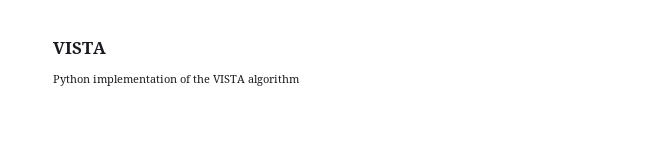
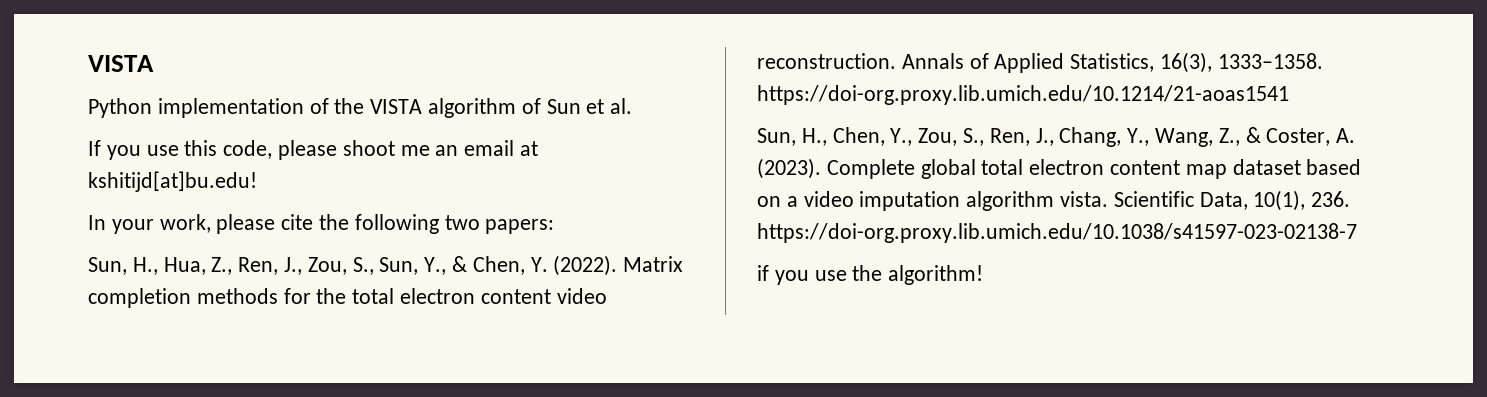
- Python implementation of the VISTA algorithm
+ Python implementation of the VISTA algorithm of Sun et al.
+ If you use this code, please shoot me an email at kshitijd[at]bu.edu!
+ In your work, please cite the following two papers:
+ Sun, H., Hua, Z., Ren, J., Zou, S., Sun, Y., & Chen, Y. (2022). Matrix completion methods for the total electron content video reconstruction. Annals of Applied Statistics, 16(3), 1333–1358. https://doi-org.proxy.lib.umich.edu/10.1214/21-aoas1541
+ Sun, H., Chen, Y., Zou, S., Ren, J., Chang, Y., Wang, Z., & Coster, A. (2023). Complete global total electron content map dataset based on a video imputation algorithm vista. Scientific Data, 10(1), 236. https://doi-org.proxy.lib.umich.edu/10.1038/s41597-023-02138-7
+ if you use the algorithm!

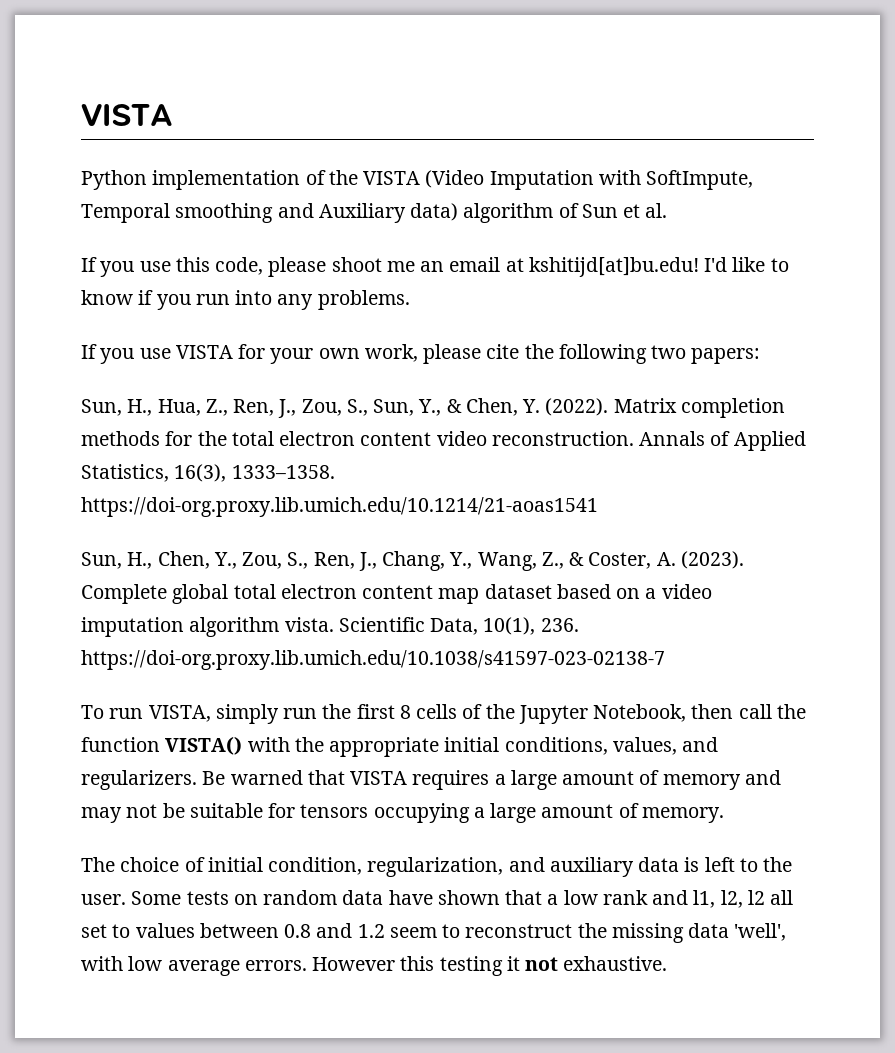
- Python implementation of the VISTA algorithm of Sun et al.
+ Python implementation of the VISTA (Video Imputation with SoftImpute, Temporal smoothing and Auxiliary data) algorithm of Sun et al.
- If you use this code, please shoot me an email at kshitijd[at]bu.edu!
- In your work, please cite the following two papers:
+ If you use this code, please shoot me an email at kshitijd[at]bu.edu! I'd like to know if you run into any problems.
+ If you use VISTA for your own work, please cite the following two papers:
- if you use the algorithm!
+ To run VISTA, simply run the first 8 cells of the Jupyter Notebook, then call the function VISTA() with the appropriate initial conditions, values, and regularizers. Be warned that VISTA requires a large amount of memory and may not be suitable for tensors occupying a large amount of memory.
+ The choice of initial condition, regularization, and auxiliary data is left to the user. Some tests on random data have shown that a low rank and l1, l2, l2 all set to values between 0.8 and 1.2 seem to reconstruct the missing data 'well', with low average errors. However this testing it not exhaustive.

